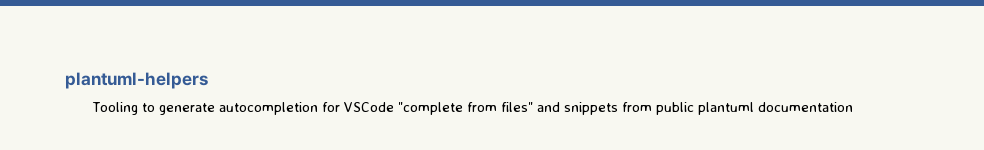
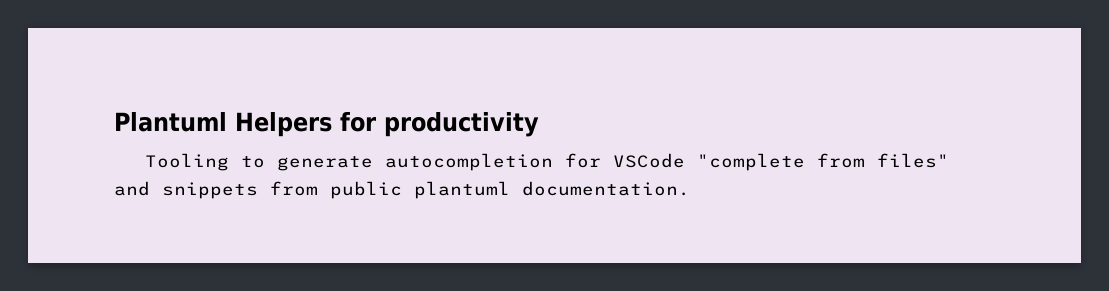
- plantuml-helpers
+ Plantuml Helpers for productivity
- Tooling to generate autocompletion for VSCode "complete from files" and snippets from public plantuml documentation
+ Tooling to generate autocompletion for VSCode "complete from files" and snippets from public plantuml documentation.

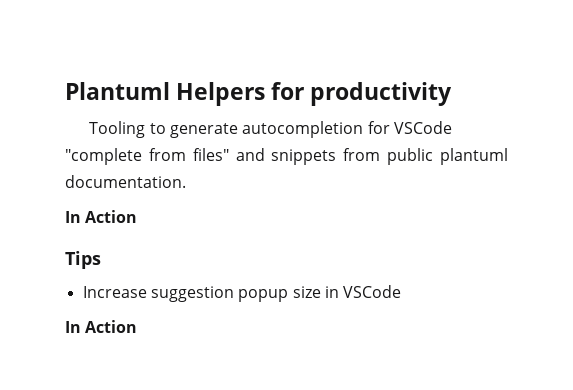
  Tooling to generate autocompletion for VSCode "complete from files" and snippets from public plantuml documentation.
+ In Action
+ Tips
+ Increase suggestion popup size in VSCode
+ In Action

